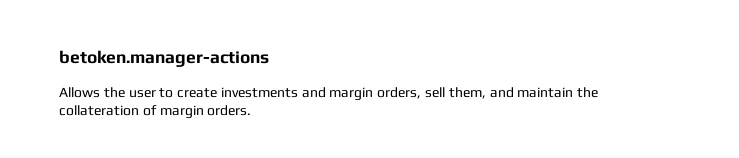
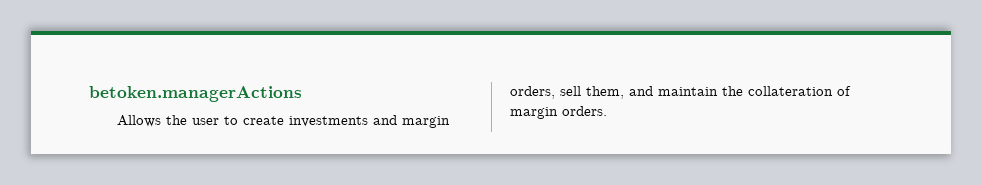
- betoken.manager-actions
+ betoken.managerActions

